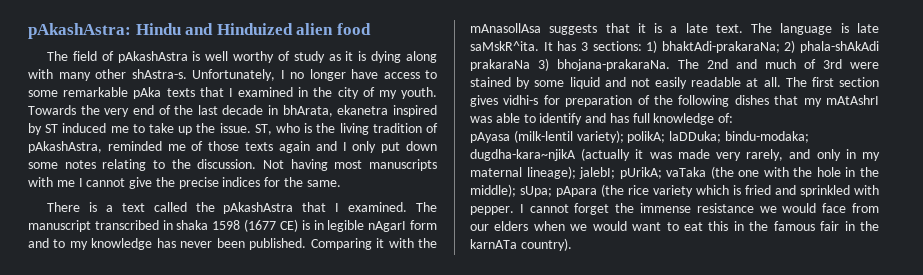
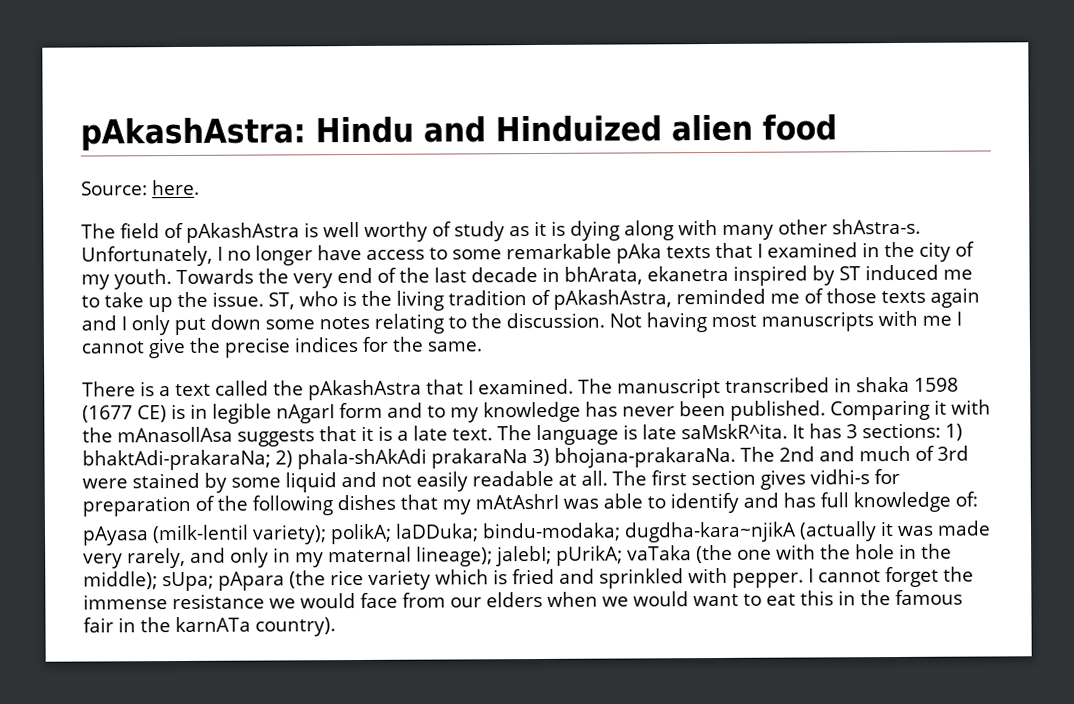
+ Source: here.

